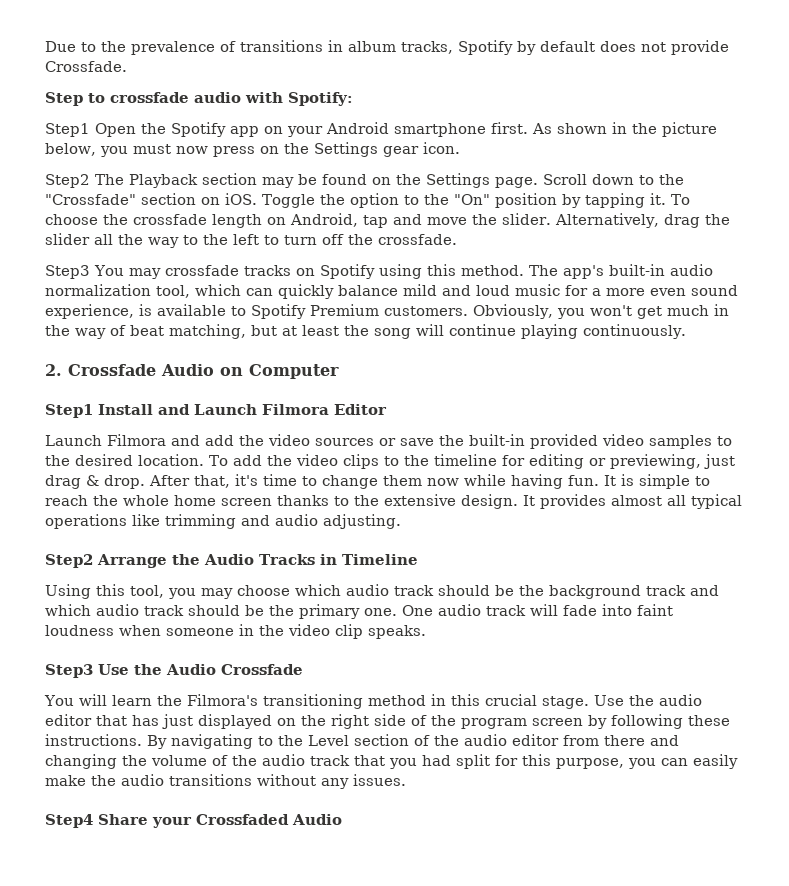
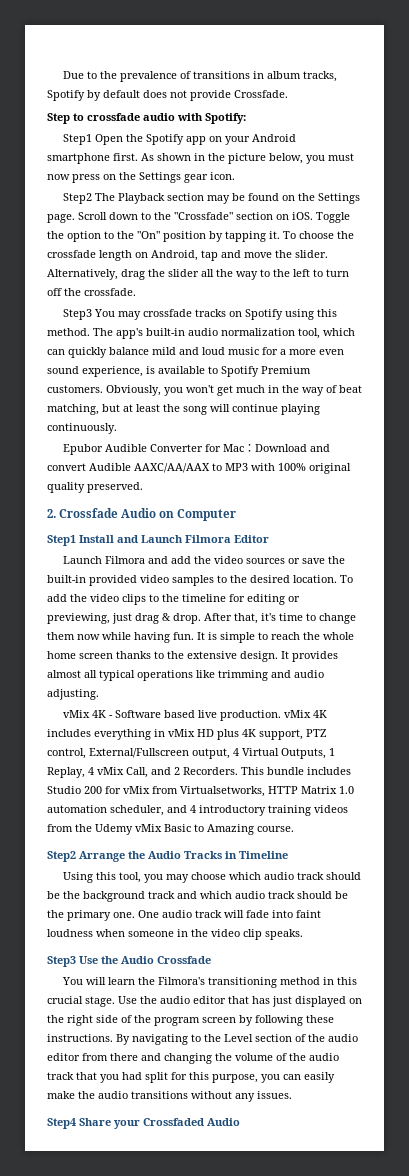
+ Epubor Audible Converter for Mac：Download and convert Audible AAXC/AA/AAX to MP3 with 100% original quality preserved.
+ vMix 4K - Software based live production. vMix 4K includes everything in vMix HD plus 4K support, PTZ control, External/Fullscreen output, 4 Virtual Outputs, 1 Replay, 4 vMix Call, and 2 Recorders. This bundle includes Studio 200 for vMix from Virtualsetworks, HTTP Matrix 1.0 automation scheduler, and 4 introductory training videos from the Udemy vMix Basic to Amazing course.

